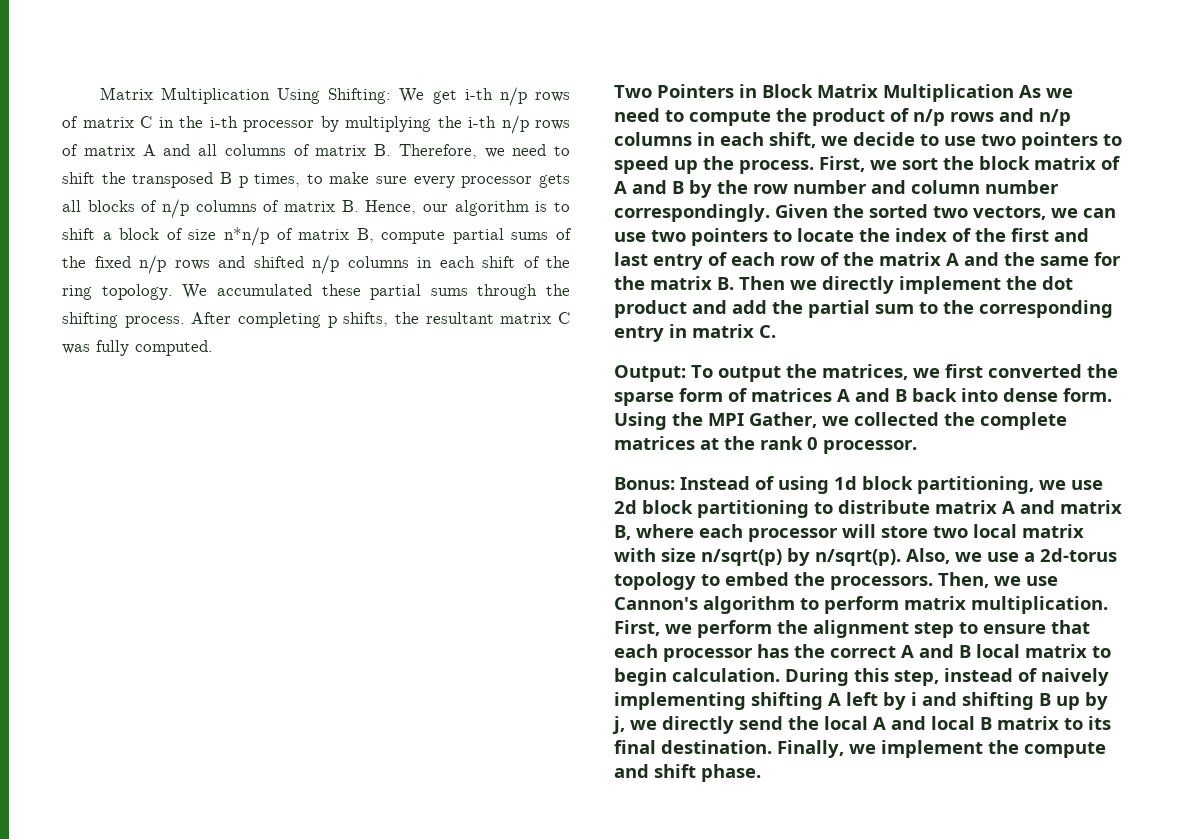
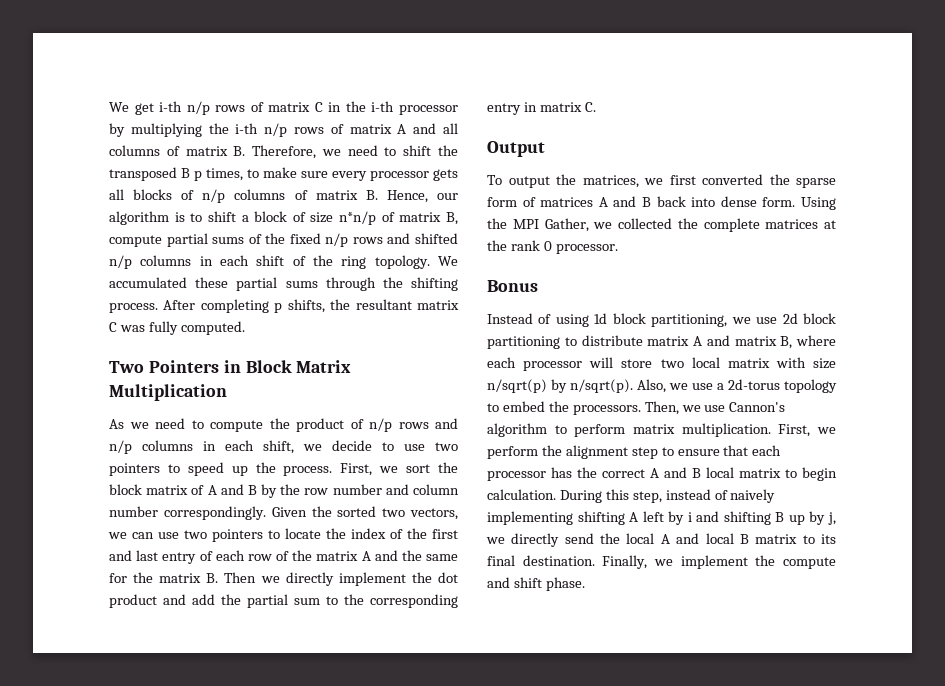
- Matrix Multiplication Using Shifting:
- Two Pointers in Block Matrix Multiplication As we need to compute the product of n/p rows and n/p columns in each shift, we decide to use two pointers to speed up the process.
+ Two Pointers in Block Matrix Multiplication
+ As we need to compute the product of n/p rows and n/p columns in each shift, we decide to use two pointers to speed up the process.
- Output: To output the matrices, we first converted the sparse form of matrices A and B back into dense form.
+ Output
+ To output the matrices, we first converted the sparse form of matrices A and B back into dense form.
- Bonus: Instead of using 1d block partitioning, we use 2d block partitioning to distribute matrix A and matrix B, where each processor will store two local matrix with size n/sqrt(p) by n/sqrt(p).
+ Bonus
+ Instead of using 1d block partitioning, we use 2d block partitioning to distribute matrix A and matrix B, where each processor will store two local matrix with size n/sqrt(p) by n/sqrt(p).

